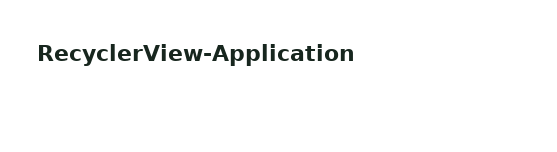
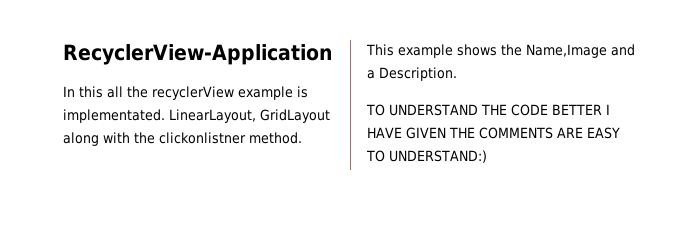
+ In this all the recyclerView example is implementated. LinearLayout, GridLayout along with the clickonlistner method. This example shows the Name,Image and a Description.
+ TO UNDERSTAND THE CODE BETTER I HAVE GIVEN THE COMMENTS ARE EASY TO UNDERSTAND:)

